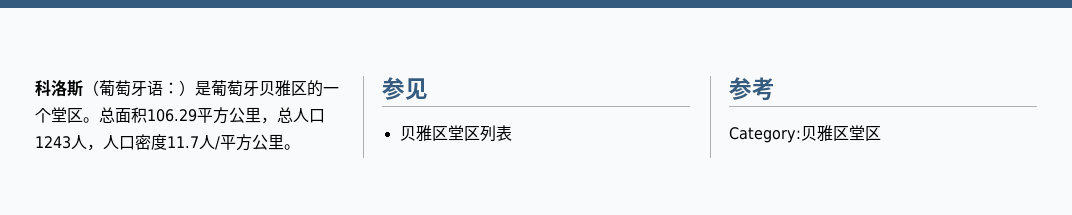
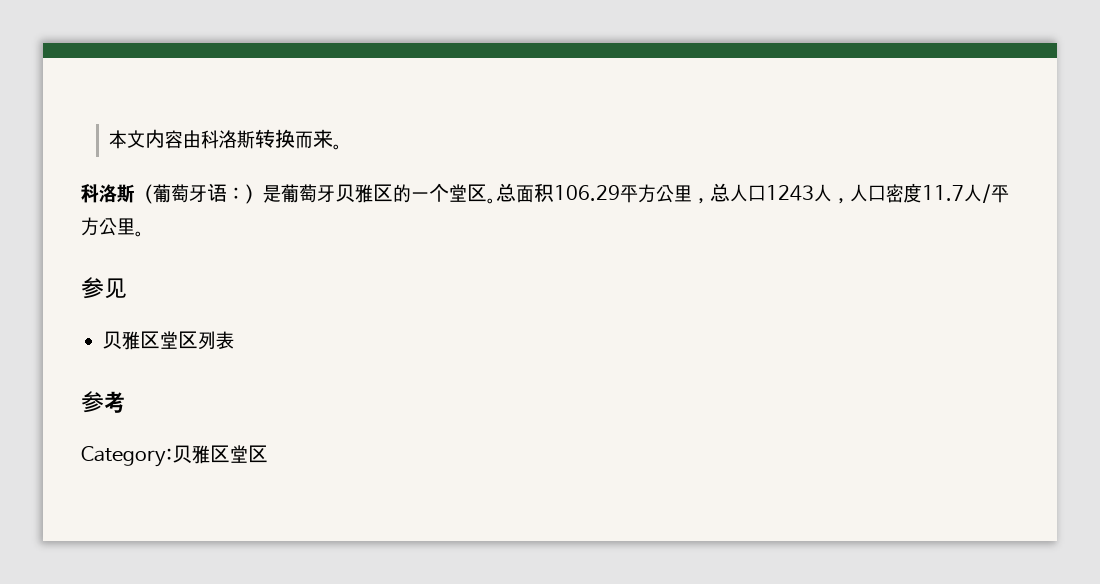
+ 本文内容由科洛斯转换而来。

